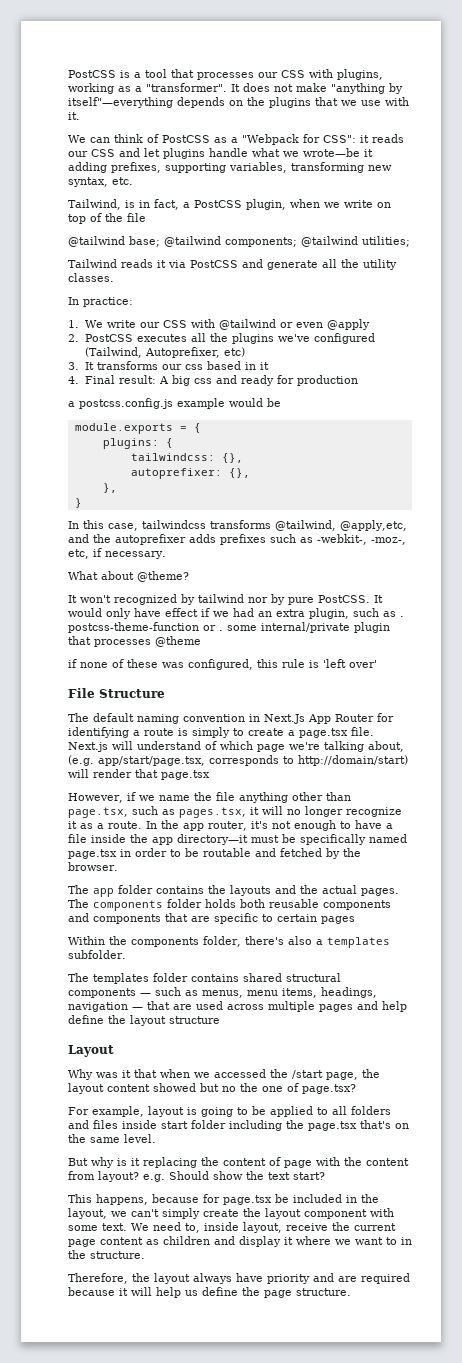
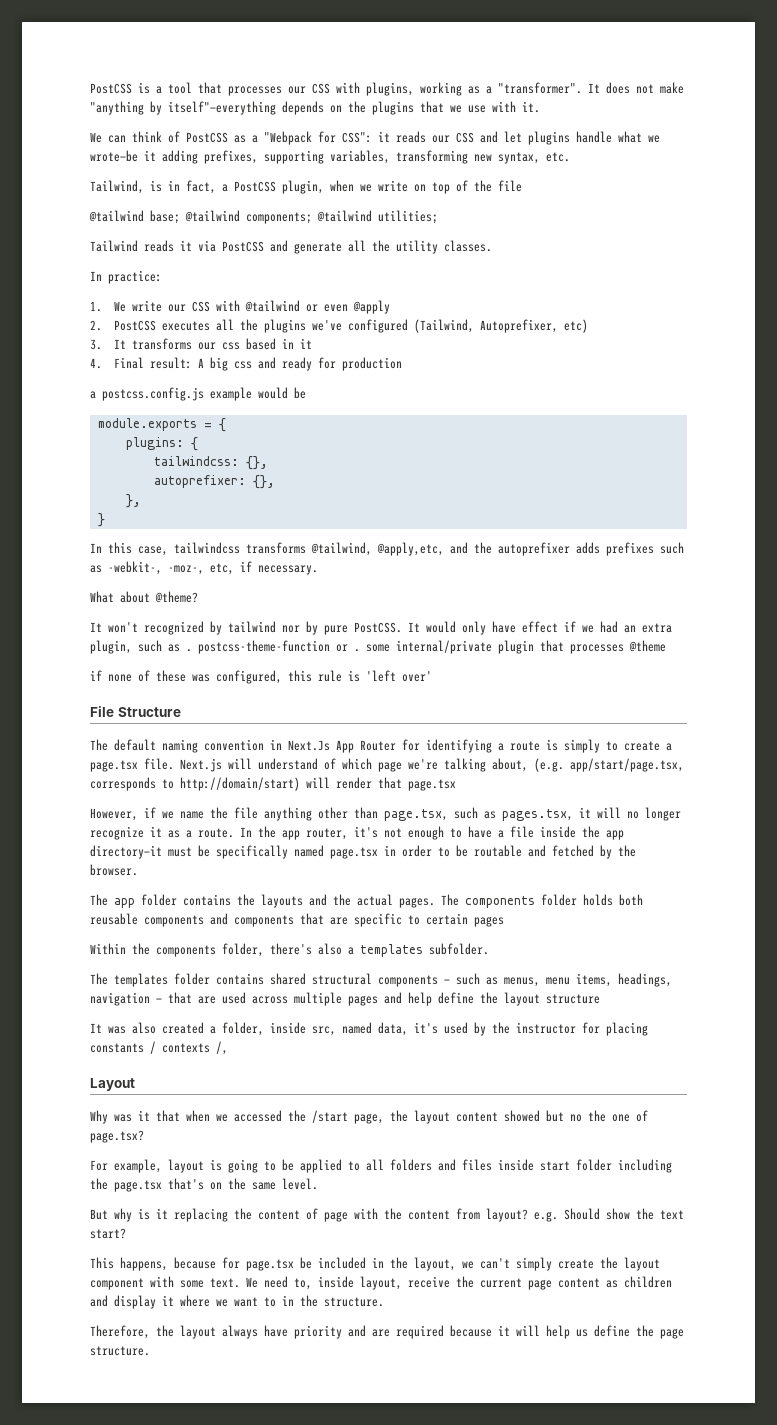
+ It was also created a folder, inside src, named data, it's used by the instructor for placing constants / contexts /,

